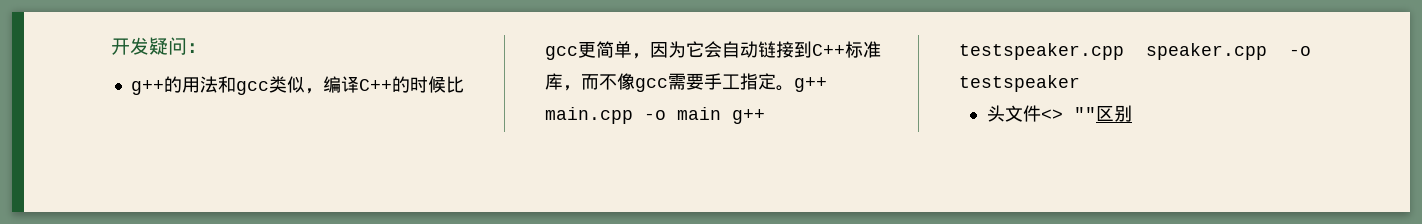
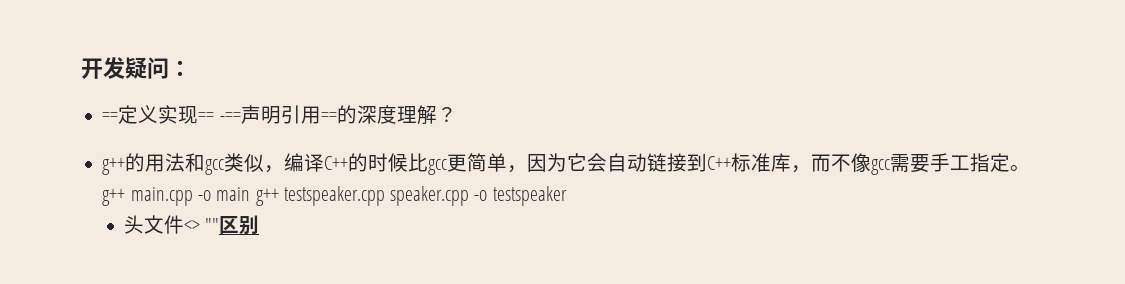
+ ==定义实现== -==声明引用==的深度理解？

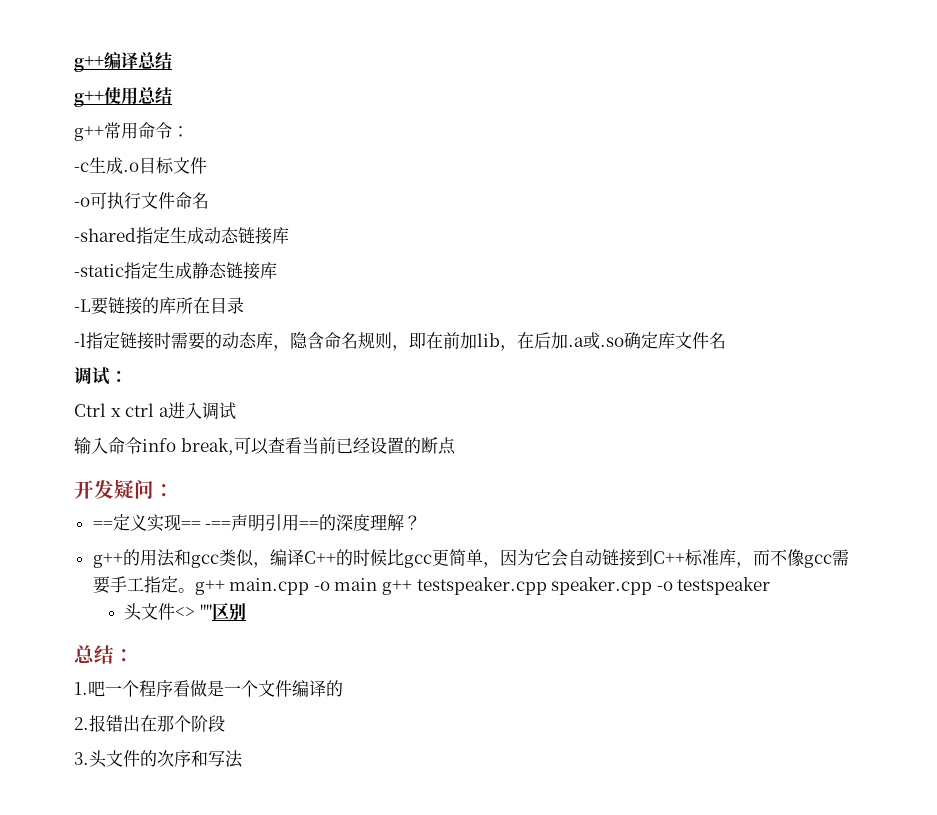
+ g++编译总结
+ g++使用总结
+ g++常用命令：
+ -c生成.o目标文件
+ -o可执行文件命名
+ -shared指定生成动态链接库
+ -static指定生成静态链接库
+ -L要链接的库所在目录
+ -l指定链接时需要的动态库，隐含命名规则，即在前加lib，在后加.a或.so确定库文件名
+ 调试：
+ Ctrl x ctrl a进入调试
+ 输入命令info break,可以查看当前已经设置的断点
+ 总结：
+ 1.吧一个程序看做是一个文件编译的
+ 2.报错出在那个阶段
+ 3.头文件的次序和写法

